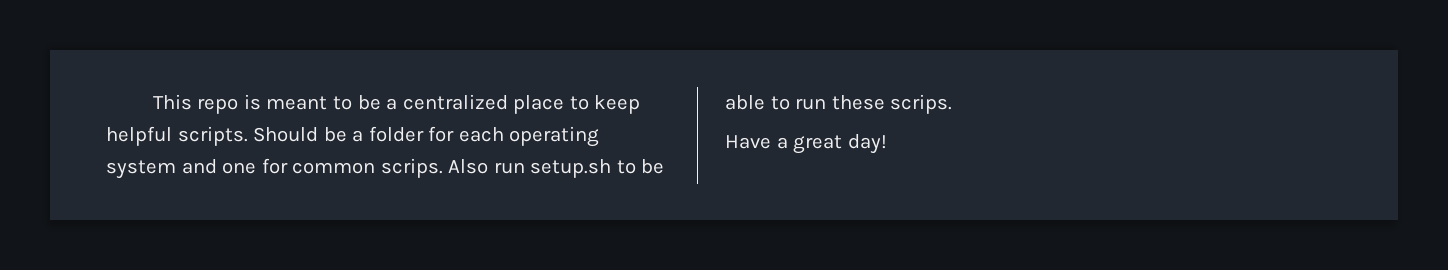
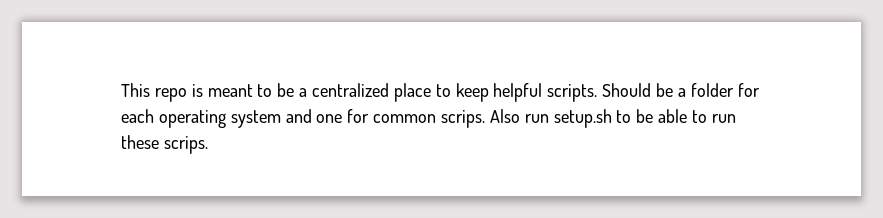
- Have a great day!

